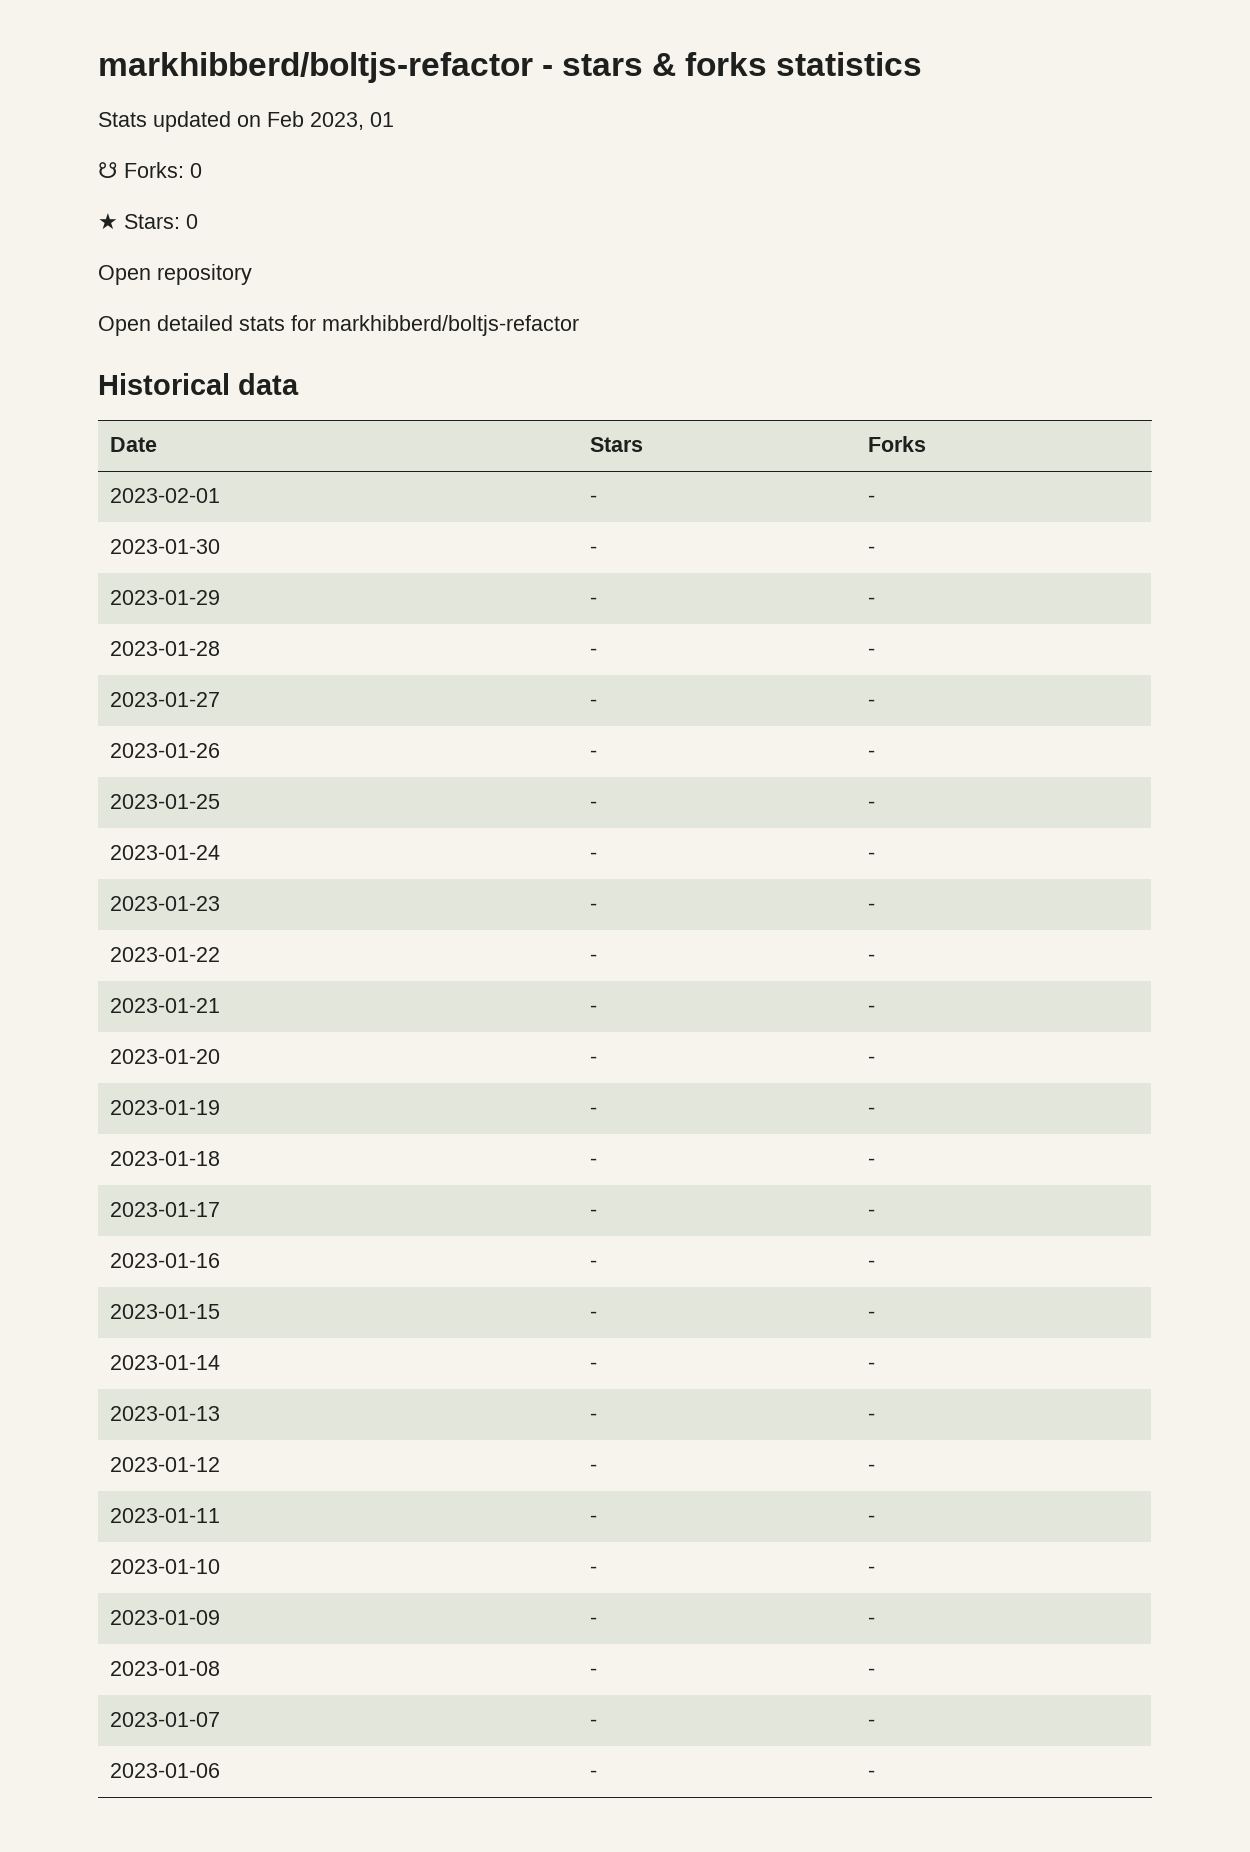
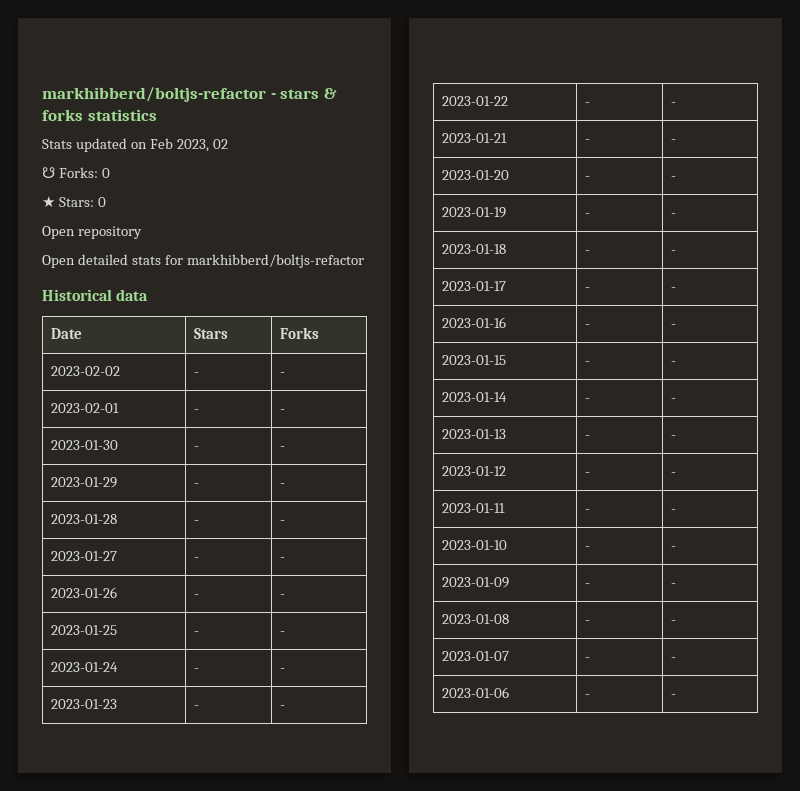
- Stats updated on Feb 2023, 01
+ Stats updated on Feb 2023, 02
+ 2023-02-02 | - | -

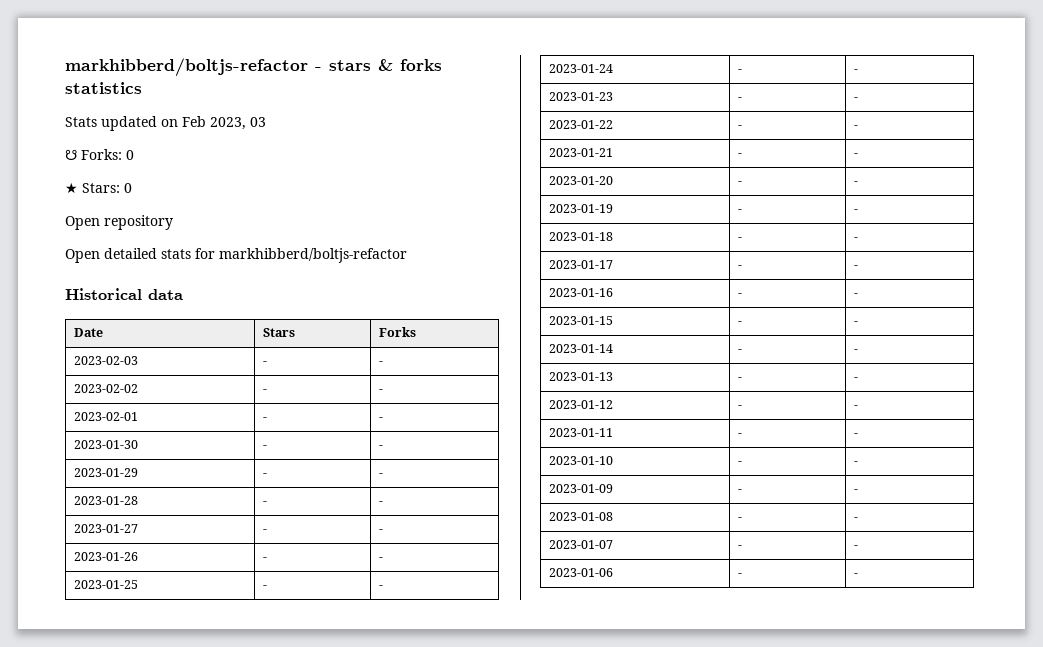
- Stats updated on Feb 2023, 02
+ Stats updated on Feb 2023, 03
+ 2023-02-03 | - | -

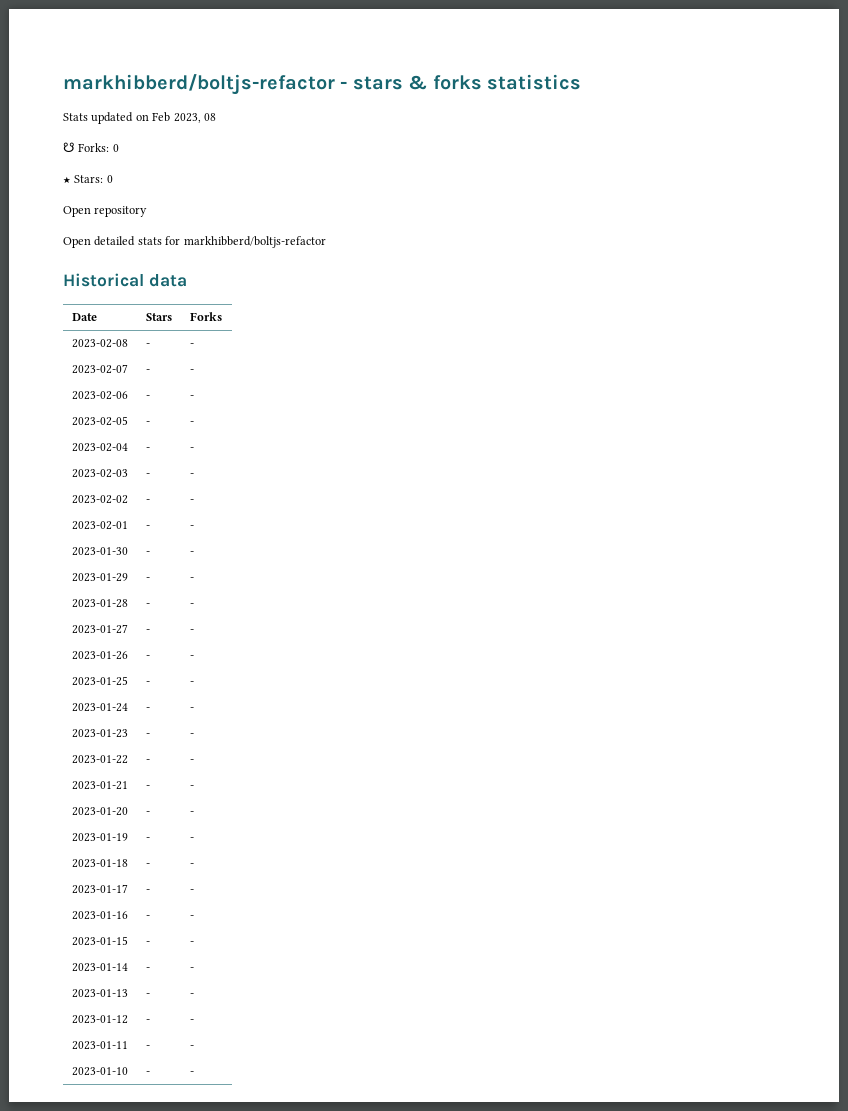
- Stats updated on Feb 2023, 03
+ Stats updated on Feb 2023, 08
+ 2023-02-08 | - | -
+ 2023-02-07 | - | -
+ 2023-02-06 | - | -
+ 2023-02-05 | - | -
+ 2023-02-04 | - | -
- 2023-01-09 | - | -
- 2023-01-08 | - | -
- 2023-01-07 | - | -
- 2023-01-06 | - | -

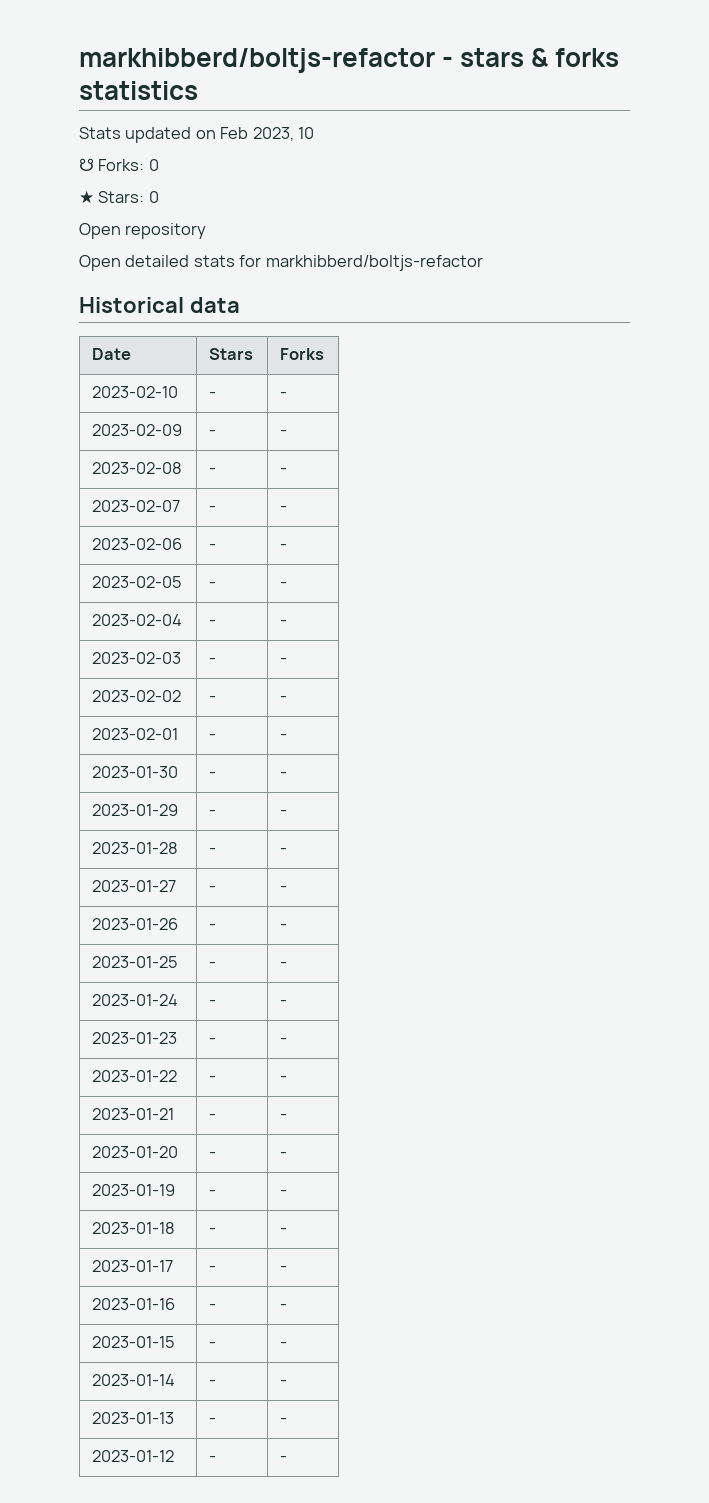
- Stats updated on Feb 2023, 08
+ Stats updated on Feb 2023, 10
+ 2023-02-10 | - | -
+ 2023-02-09 | - | -
- 2023-01-11 | - | -
- 2023-01-10 | - | -

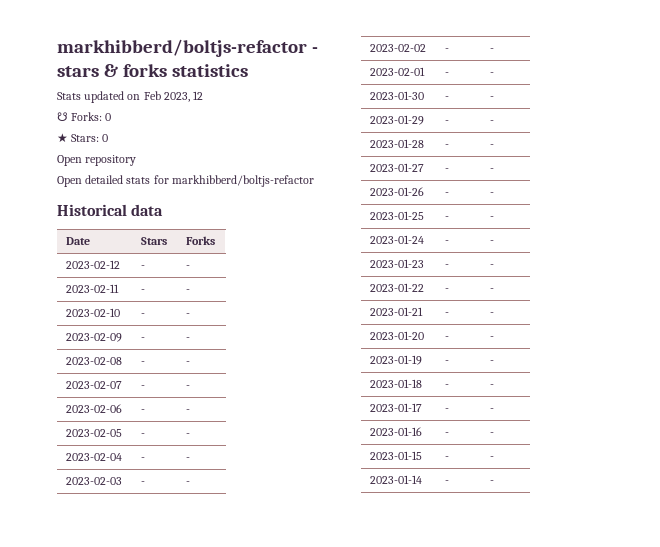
- Stats updated on Feb 2023, 10
+ Stats updated on Feb 2023, 12
+ 2023-02-12 | - | -
+ 2023-02-11 | - | -
- 2023-01-13 | - | -
- 2023-01-12 | - | -

